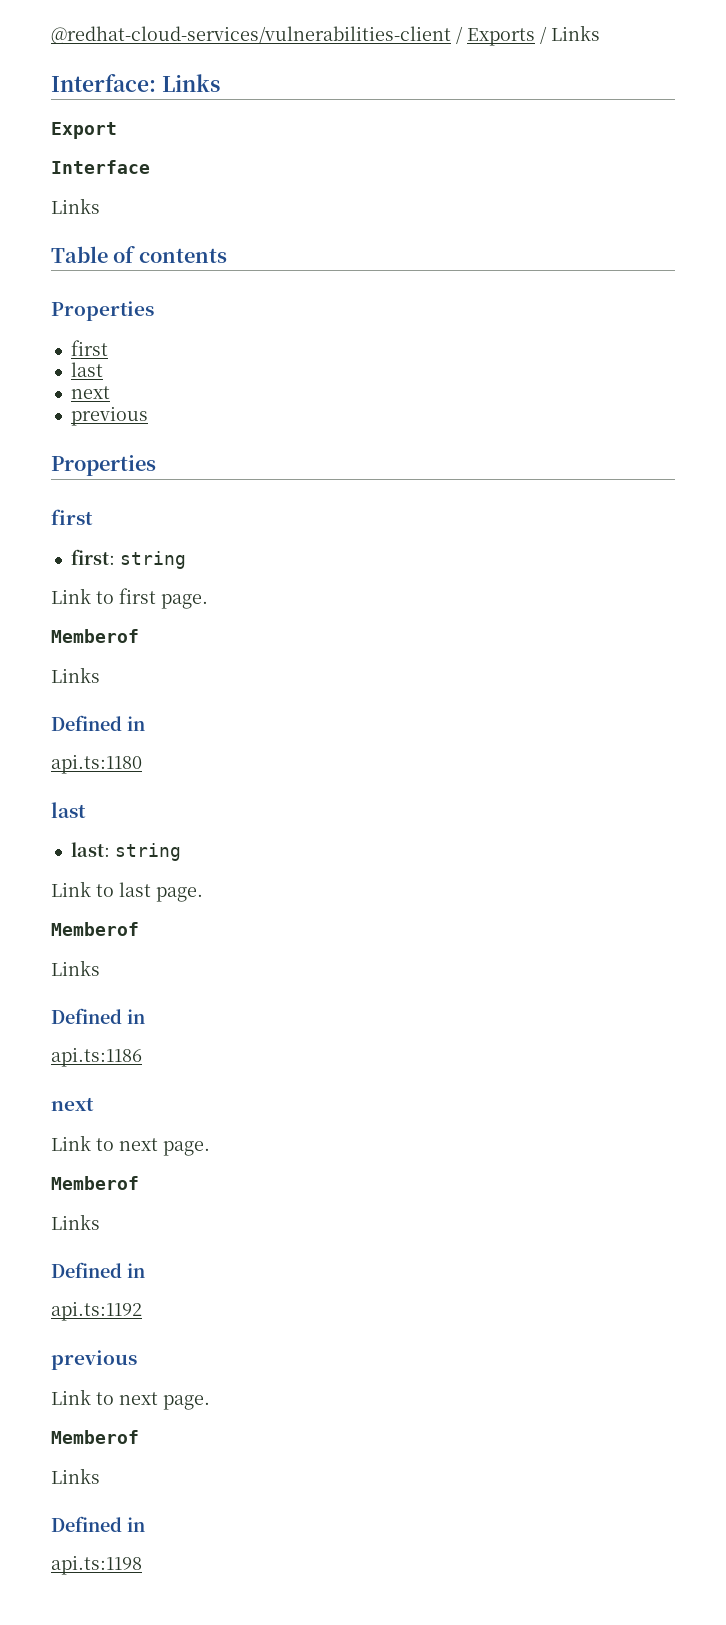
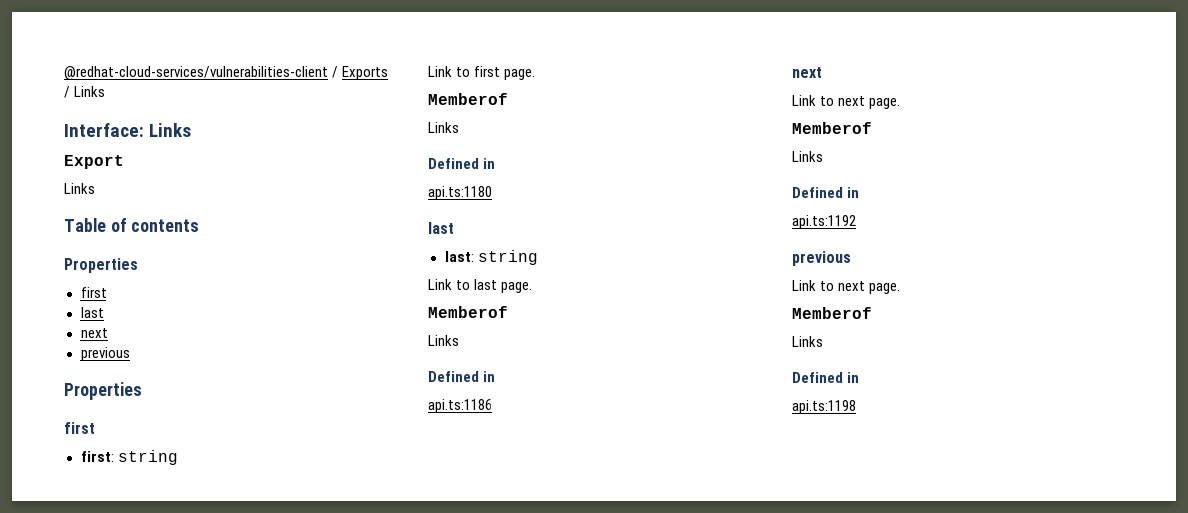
- Interface

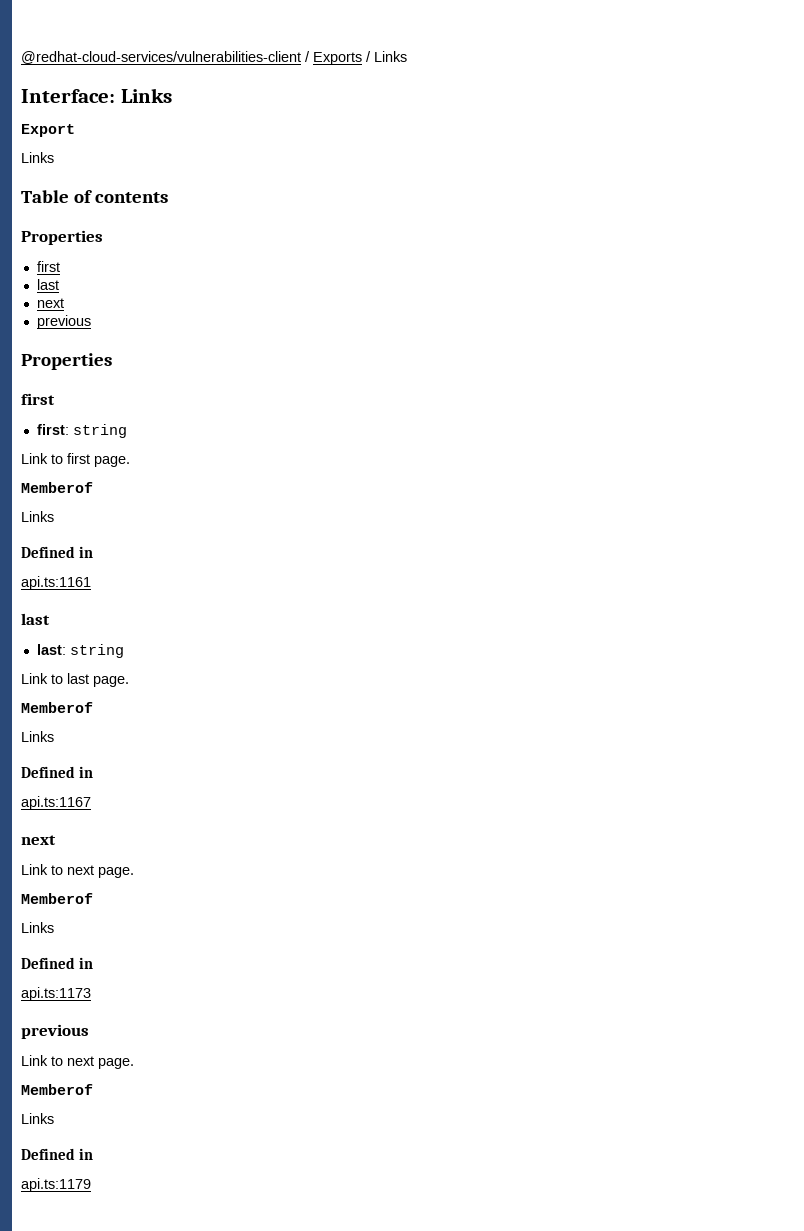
- api.ts:1180
+ api.ts:1161
- api.ts:1186
+ api.ts:1167
- api.ts:1192
+ api.ts:1173
- api.ts:1198
+ api.ts:1179

